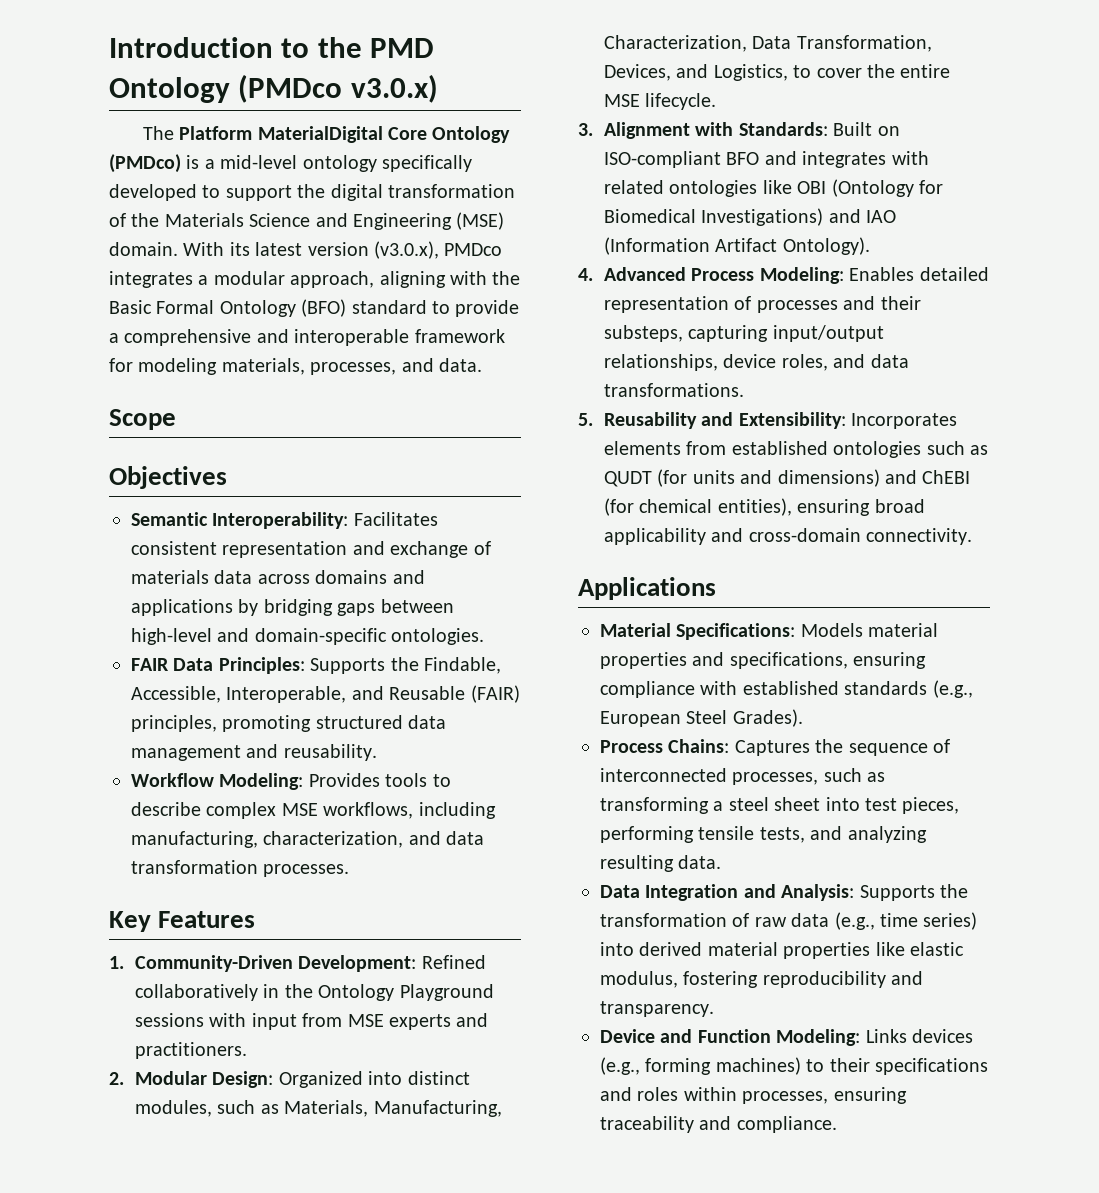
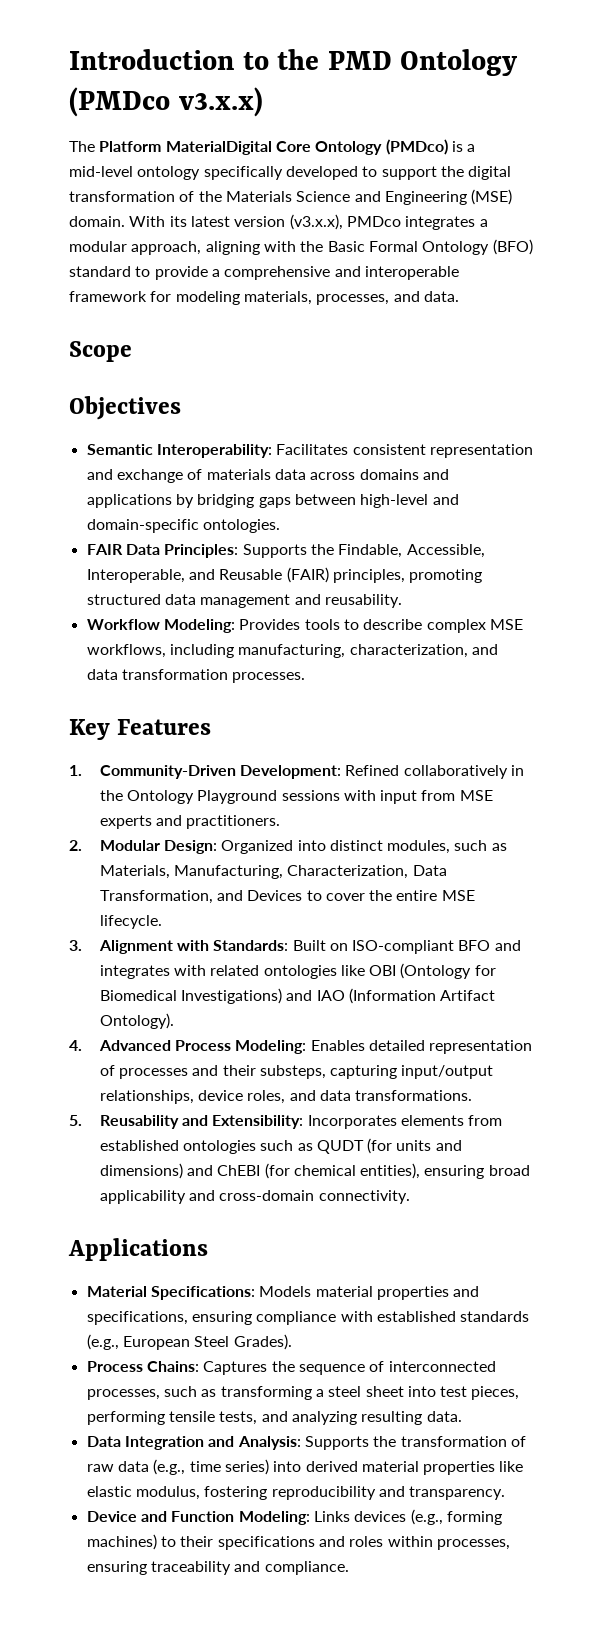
- Introduction to the PMD Ontology (PMDco v3.0.x)
+ Introduction to the PMD Ontology (PMDco v3.x.x)
- With its latest version (v3.0.x), PMDco integrates a modular approach, aligning with the Basic Formal Ontology (BFO) standard to provide a comprehensive and interoperable framework for modeling materials, processes, and data.
+ With its latest version (v3.x.x), PMDco integrates a modular approach, aligning with the Basic Formal Ontology (BFO) standard to provide a comprehensive and interoperable framework for modeling materials, processes, and data.
- 2. Modular Design: Organized into distinct modules, such as Materials, Manufacturing, Characterization, Data Transformation, Devices, and Logistics, to cover the entire MSE lifecycle.
+ 2. Modular Design: Organized into distinct modules, such as Materials, Manufacturing, Characterization, Data Transformation, and Devices to cover the entire MSE lifecycle.

